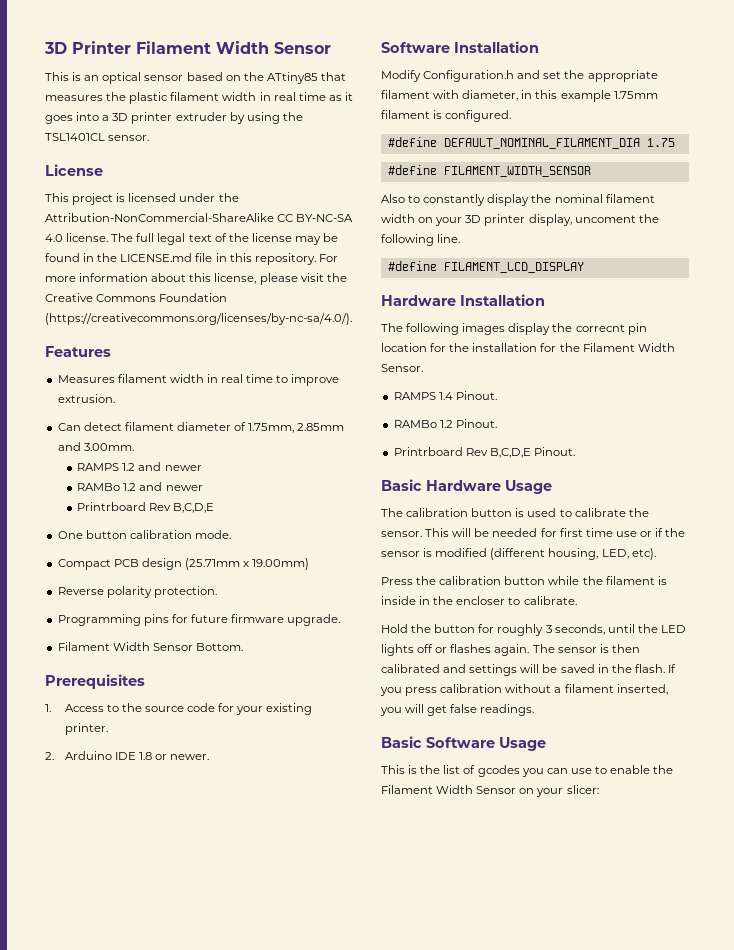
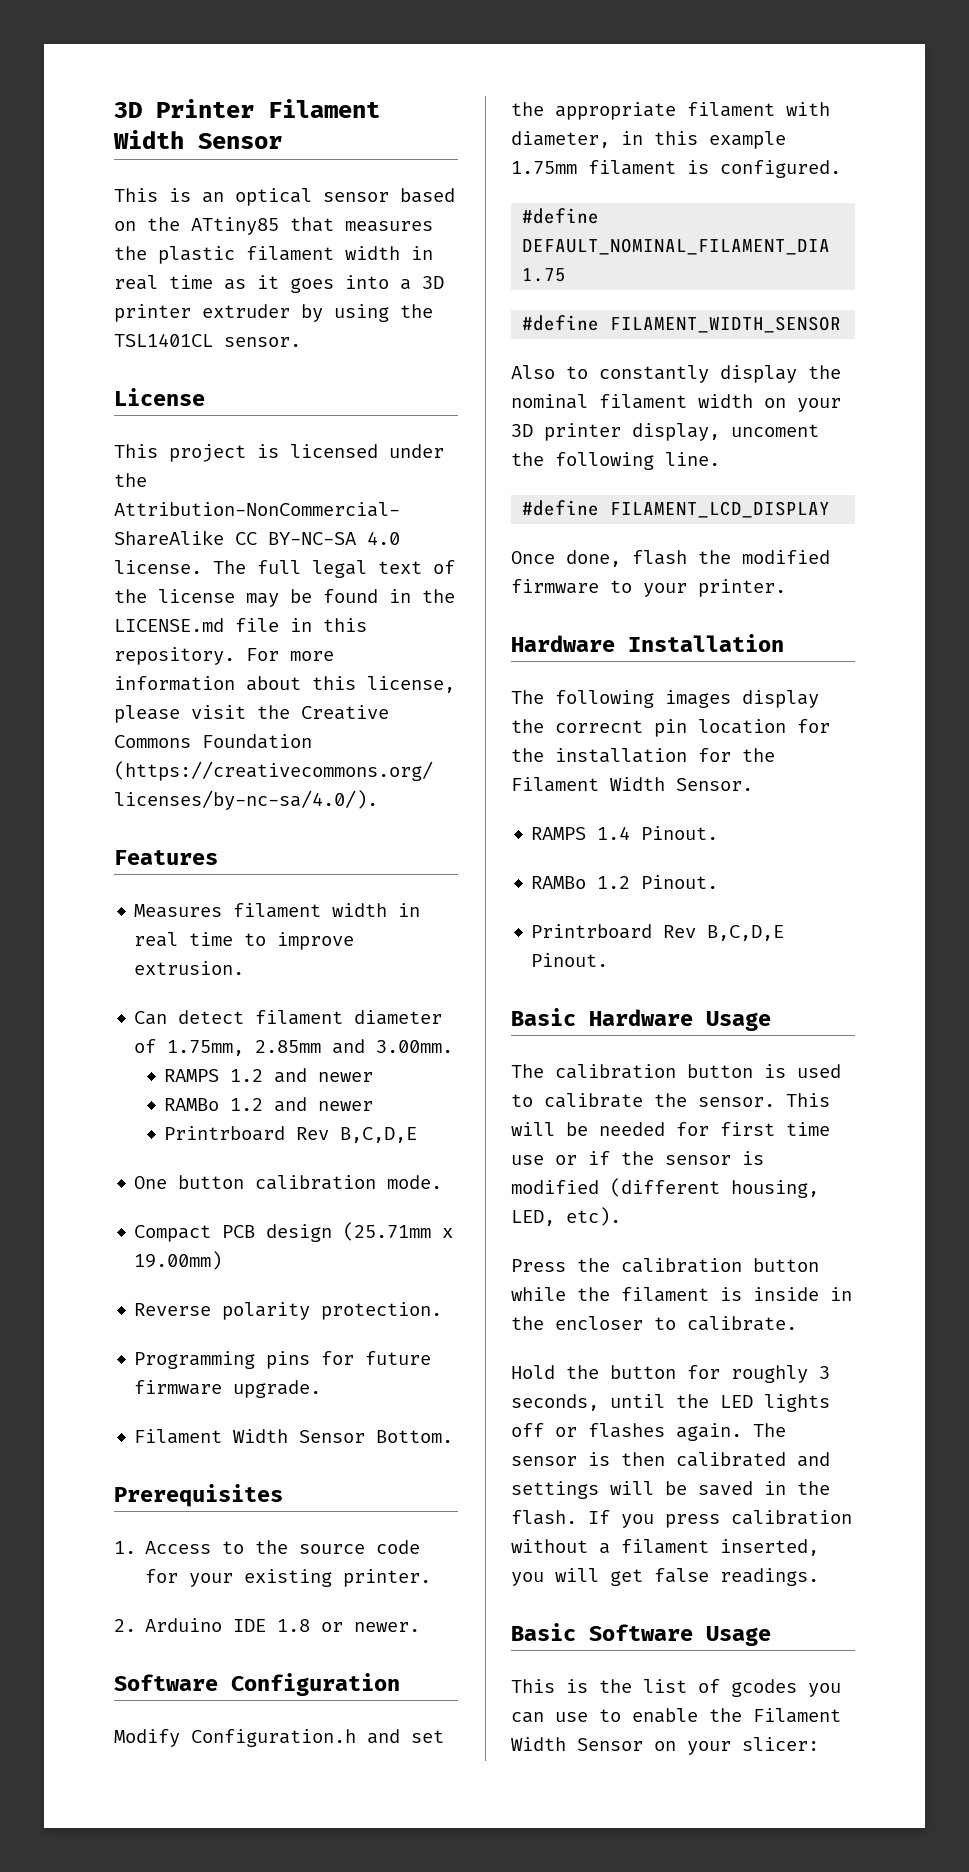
- Software Installation
+ Software Configuration
+ Once done, flash the modified firmware to your printer.

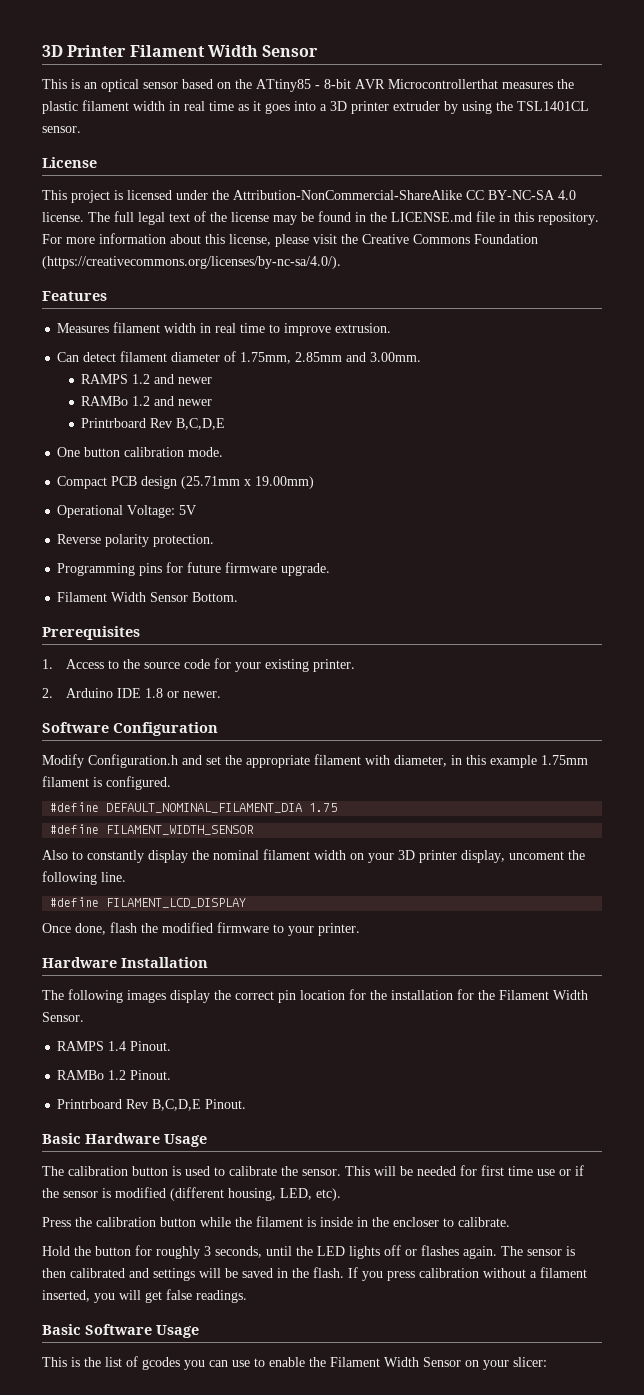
- This is an optical sensor based on the ATtiny85 that measures the plastic filament width in real time as it goes into a 3D printer extruder by using the TSL1401CL sensor.
+ This is an optical sensor based on the ATtiny85 - 8-bit AVR Microcontrollerthat measures the plastic filament width in real time as it goes into a 3D printer extruder by using the TSL1401CL sensor.
+ Operational Voltage: 5V
- The following images display the correcnt pin location for the installation for the Filament Width Sensor.
+ The following images display the correct pin location for the installation for the Filament Width Sensor.

